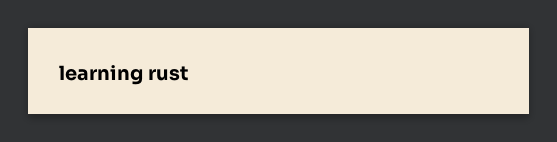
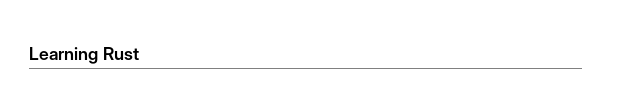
- learning rust
+ Learning Rust

